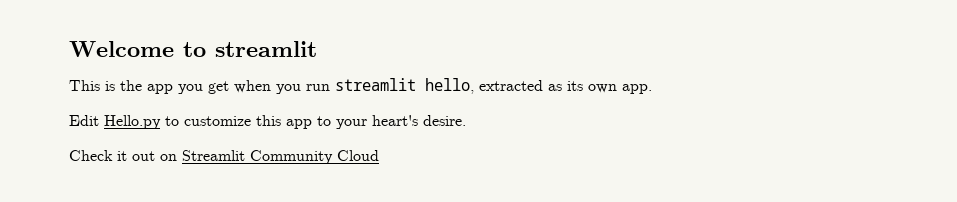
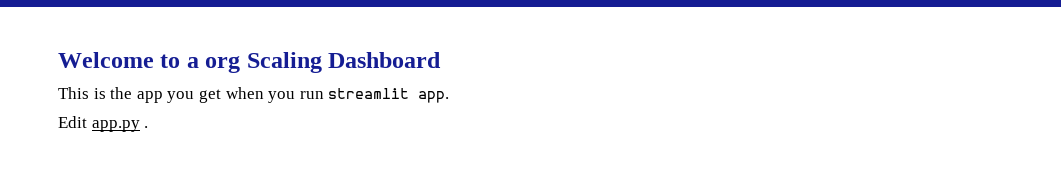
- Welcome to streamlit
+ Welcome to a org Scaling Dashboard
- This is the app you get when you run streamlit hello, extracted as its own app.
- Edit Hello.py to customize this app to your heart's desire.
- Check it out on Streamlit Community Cloud
+ This is the app you get when you run streamlit app.
+ Edit app.py .

